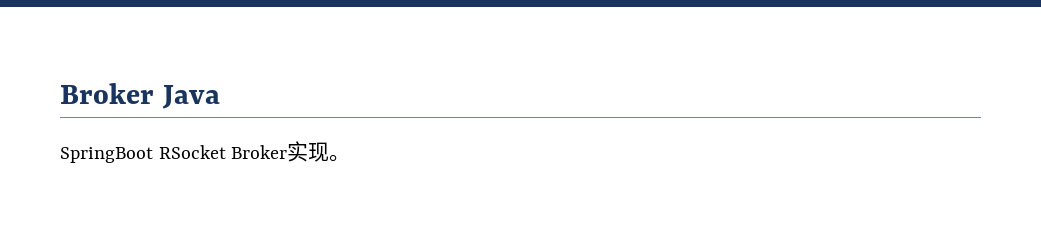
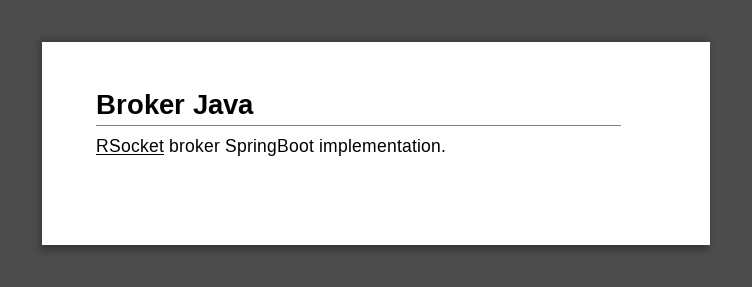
- SpringBoot RSocket Broker实现。
+ RSocket broker SpringBoot implementation.

